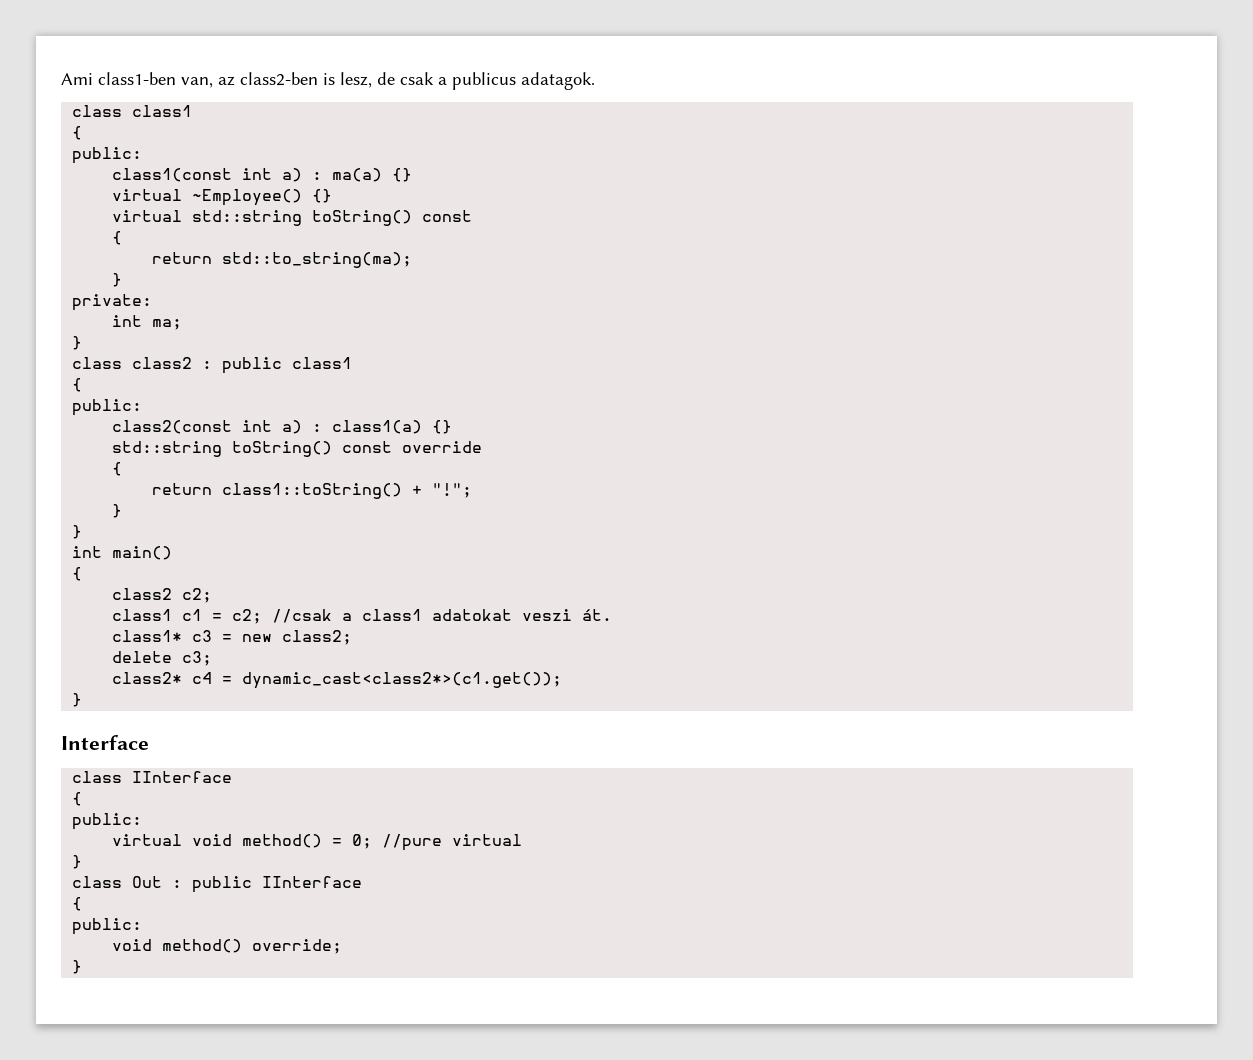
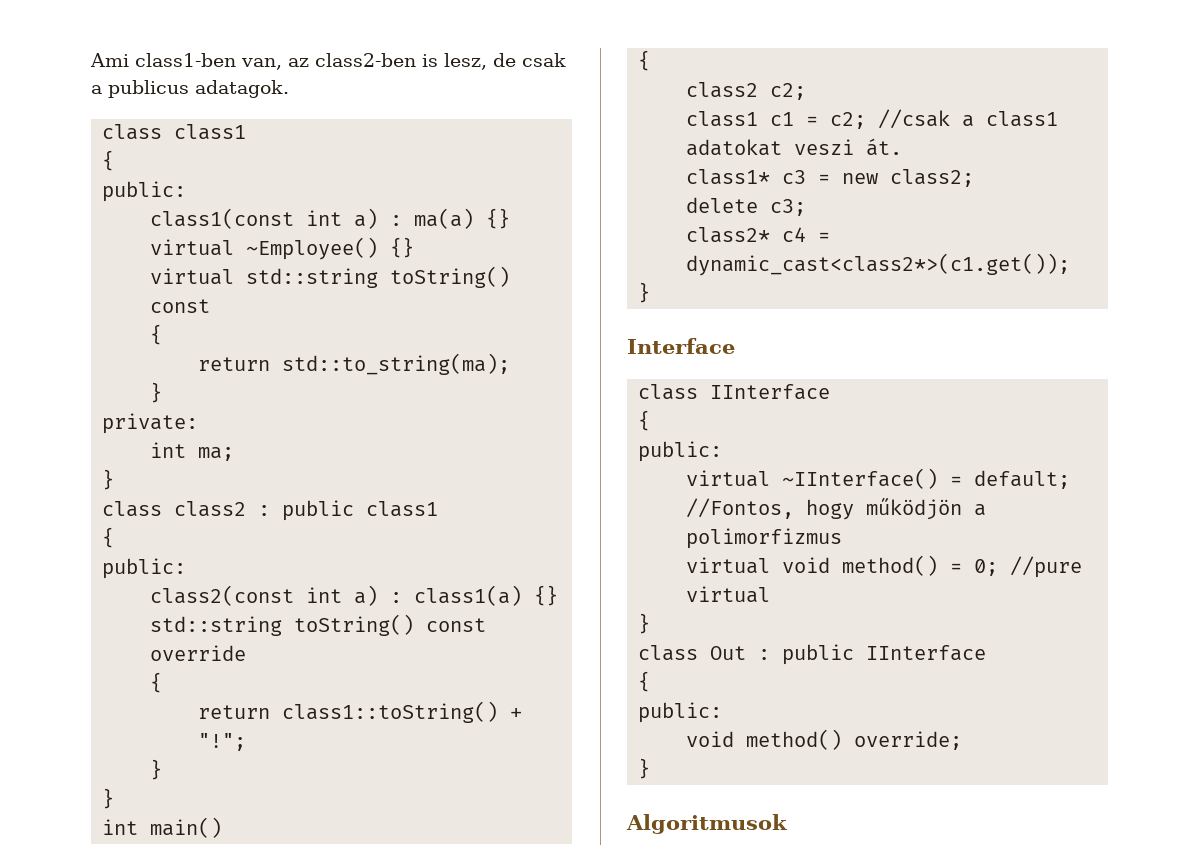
+ virtual ~IInterface() = default; //Fontos, hogy működjön a polimorfizmus
+ Algoritmusok

